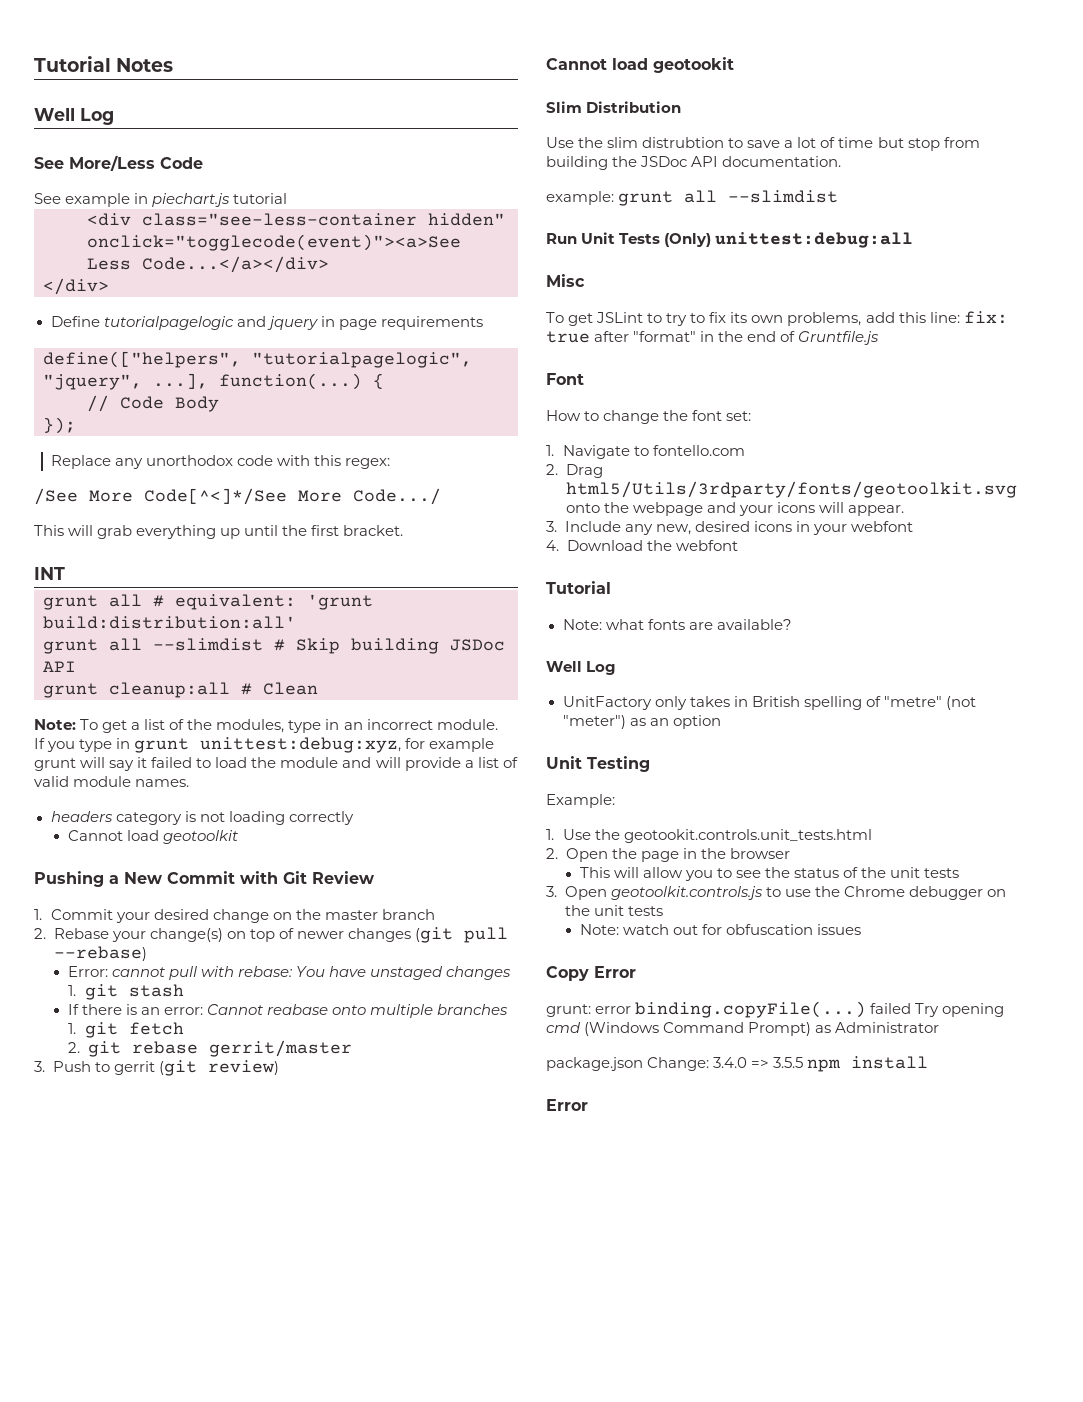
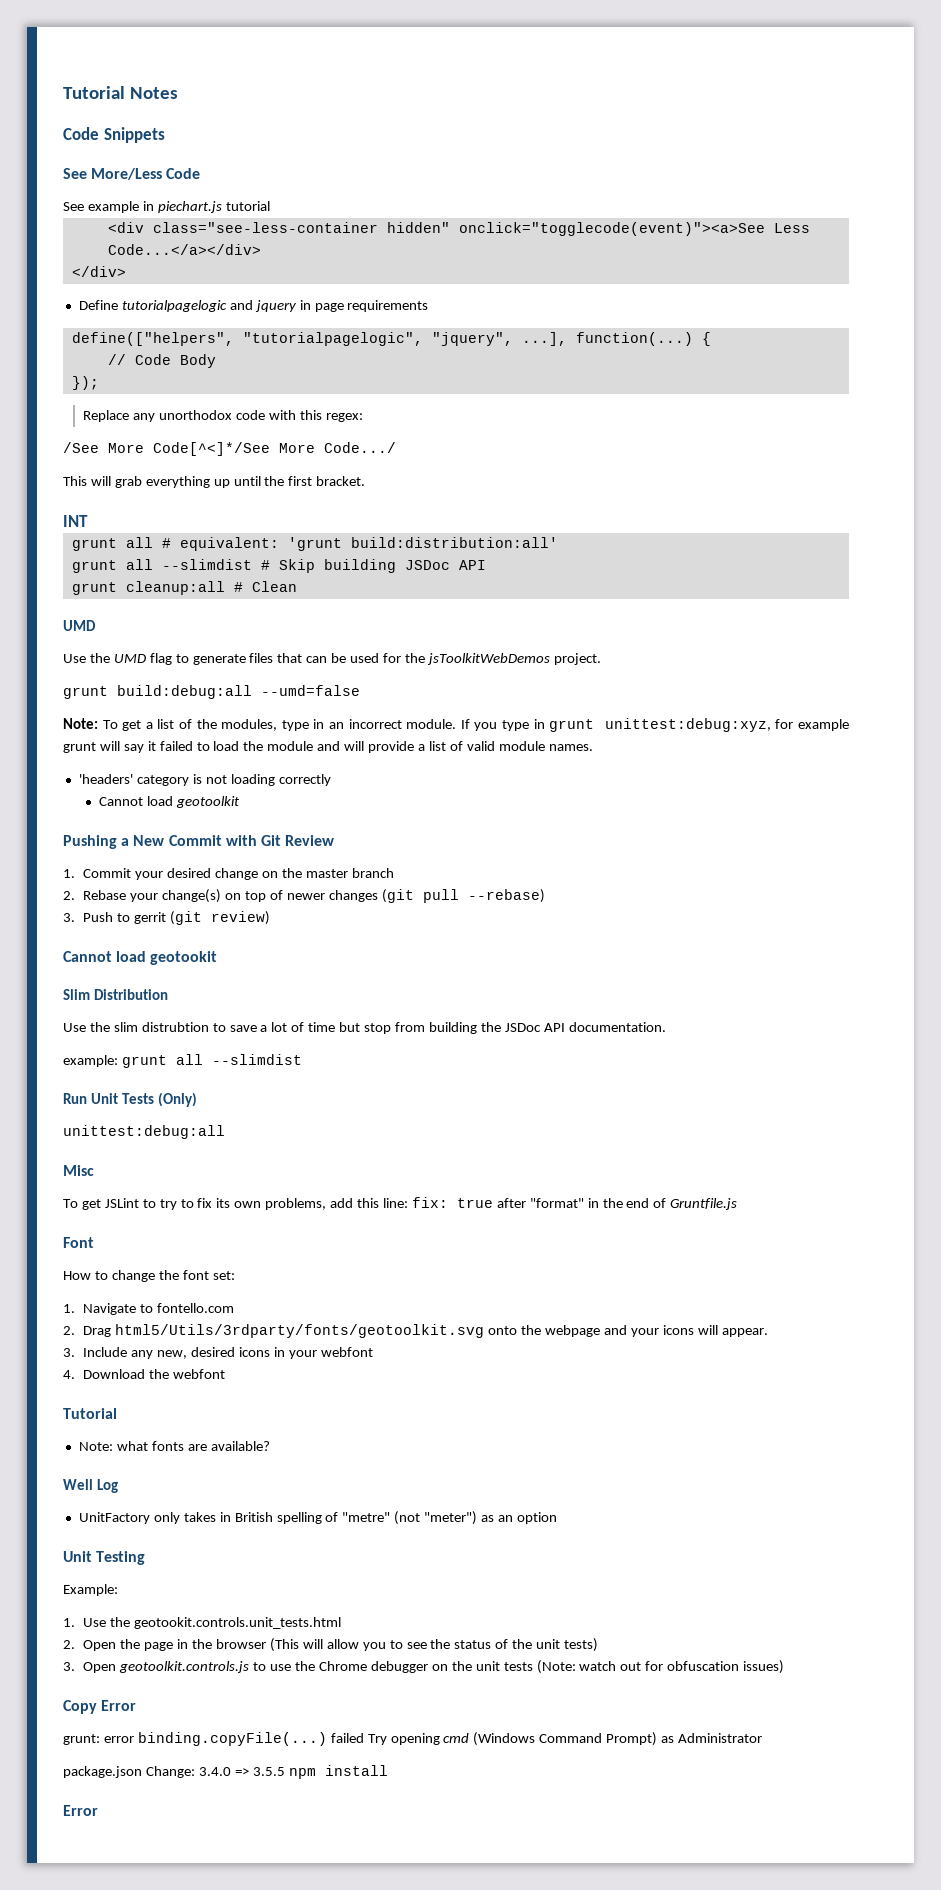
  Tutorial Notes
- Well Log
+ Code Snippets
  grunt cleanup:all # Clean
+ UMD
+ Use the UMD flag to generate files that can be used for the jsToolkitWebDemos project.
+ grunt build:debug:all --umd=false
- Note: To get a list of the modules, type in an incorrect module.
- If you type in grunt unittest:debug:xyz, for example grunt will say it failed to load the module and will provide a list of valid module names.
+ Note: To get a list of the modules, type in an incorrect module. If you type in grunt unittest:debug:xyz, for example grunt will say it failed to load the module and will provide a list of valid module names.
- headers category is not loading correctly
+ 'headers' category is not loading correctly
- Error: cannot pull with rebase: You have unstaged changes
- 1. git stash
- If there is an error: Cannot reabase onto multiple branches
- 1. git fetch
- 2. git rebase gerrit/master
- Run Unit Tests (Only) unittest:debug:all
+ Run Unit Tests (Only)
+ unittest:debug:all
- 2. Open the page in the browser
- This will allow you to see the status of the unit tests
+ 2. Open the page in the browser (This will allow you to see the status of the unit tests)
- 3. Open geotoolkit.controls.js to use the Chrome debugger on the unit tests
- Note: watch out for obfuscation issues
+ 3. Open geotoolkit.controls.js to use the Chrome debugger on the unit tests (Note: watch out for obfuscation issues)

